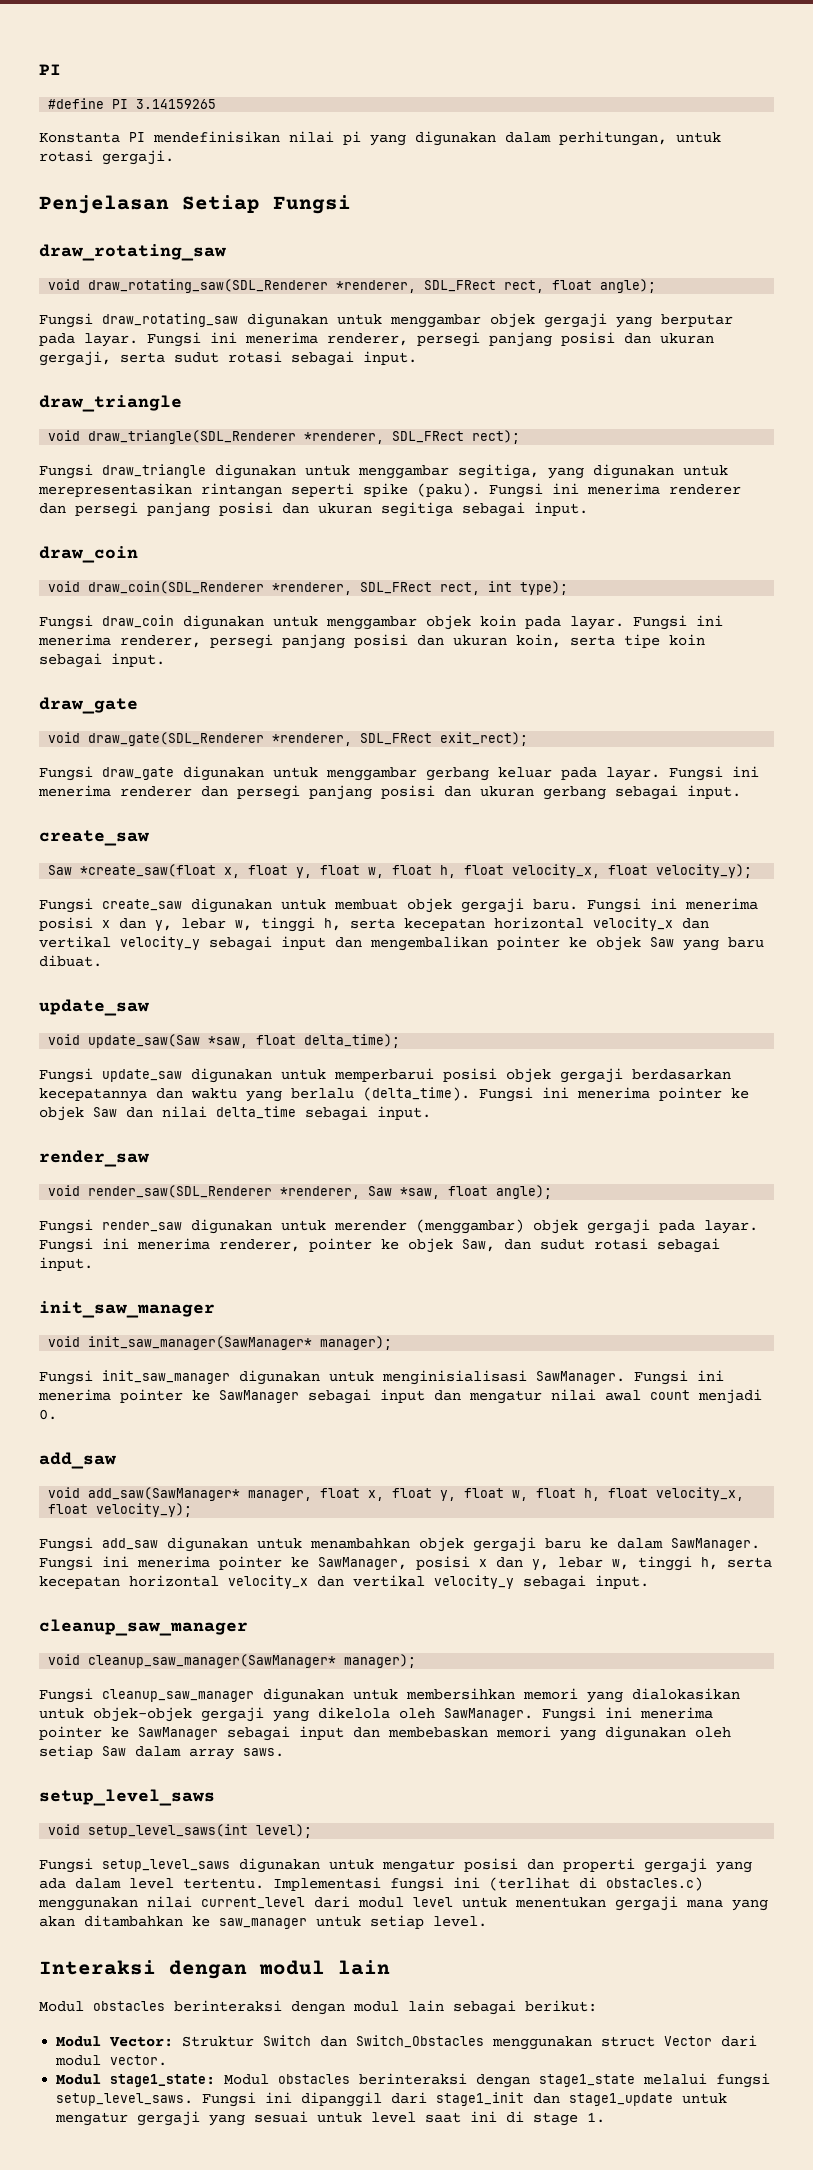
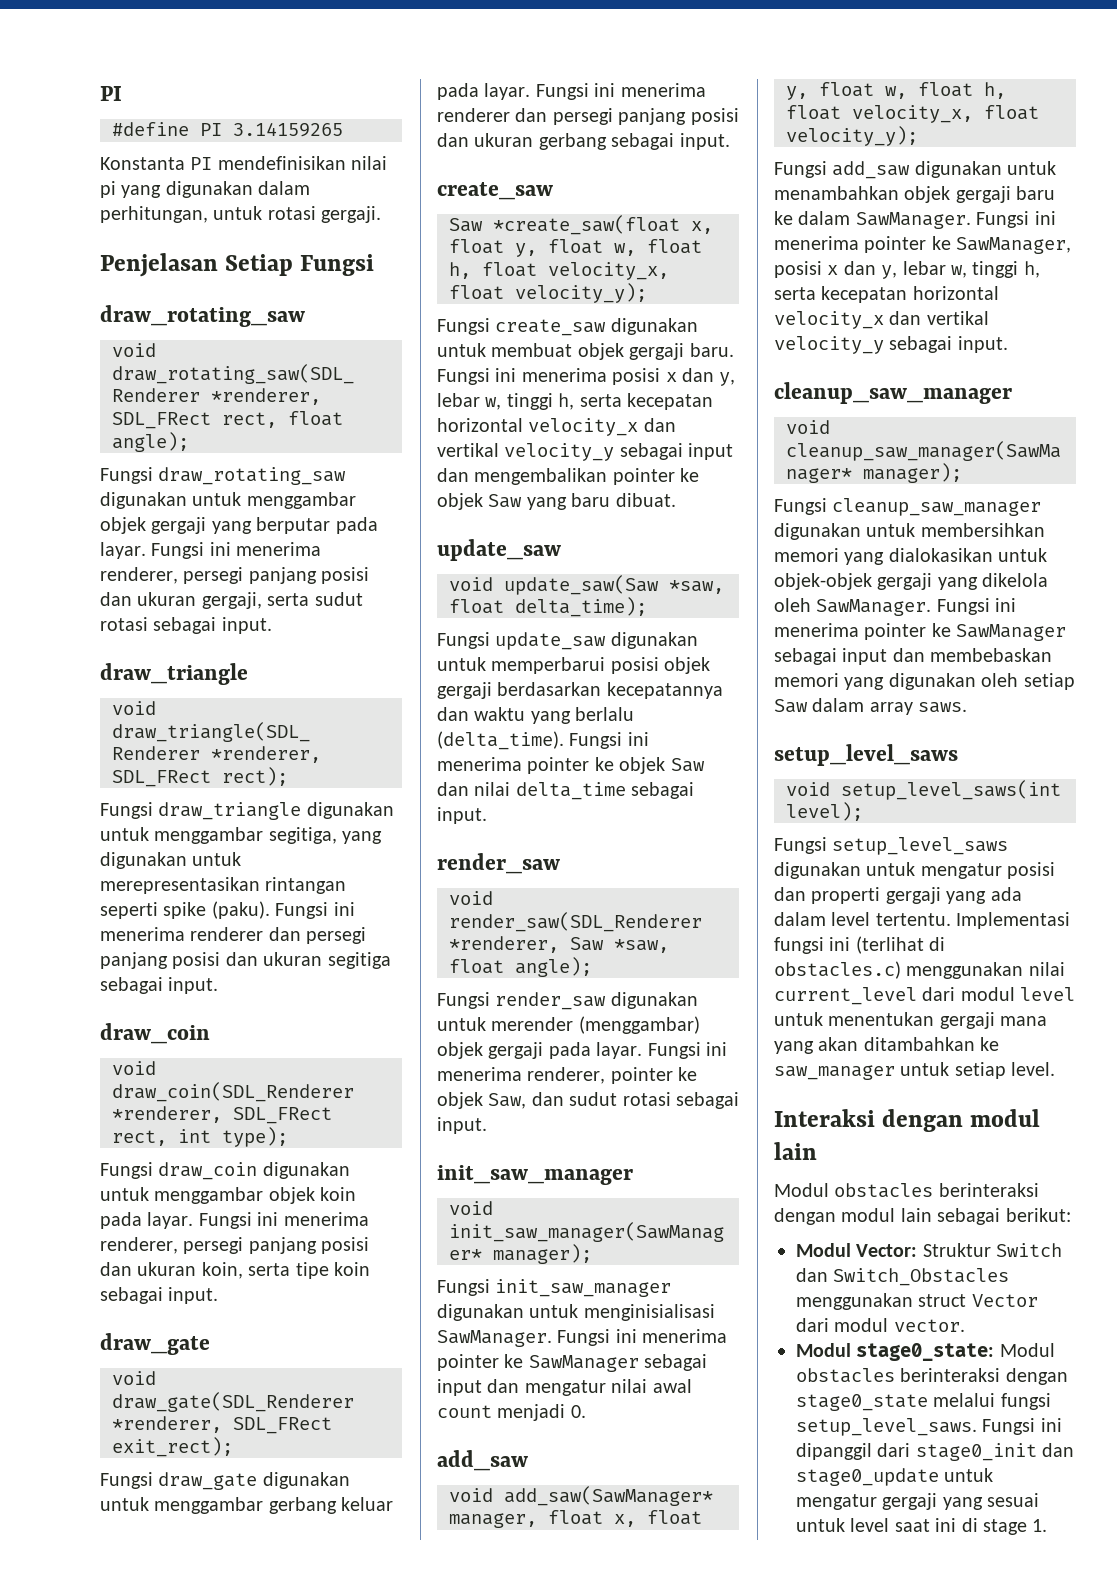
- Modul stage1_state: Modul obstacles berinteraksi dengan stage1_state melalui fungsi setup_level_saws.
+ Modul stage0_state: Modul obstacles berinteraksi dengan stage0_state melalui fungsi setup_level_saws.
- Fungsi ini dipanggil dari stage1_init dan stage1_update untuk mengatur gergaji yang sesuai untuk level saat ini di stage 1.
+ Fungsi ini dipanggil dari stage0_init dan stage0_update untuk mengatur gergaji yang sesuai untuk level saat ini di stage 1.

